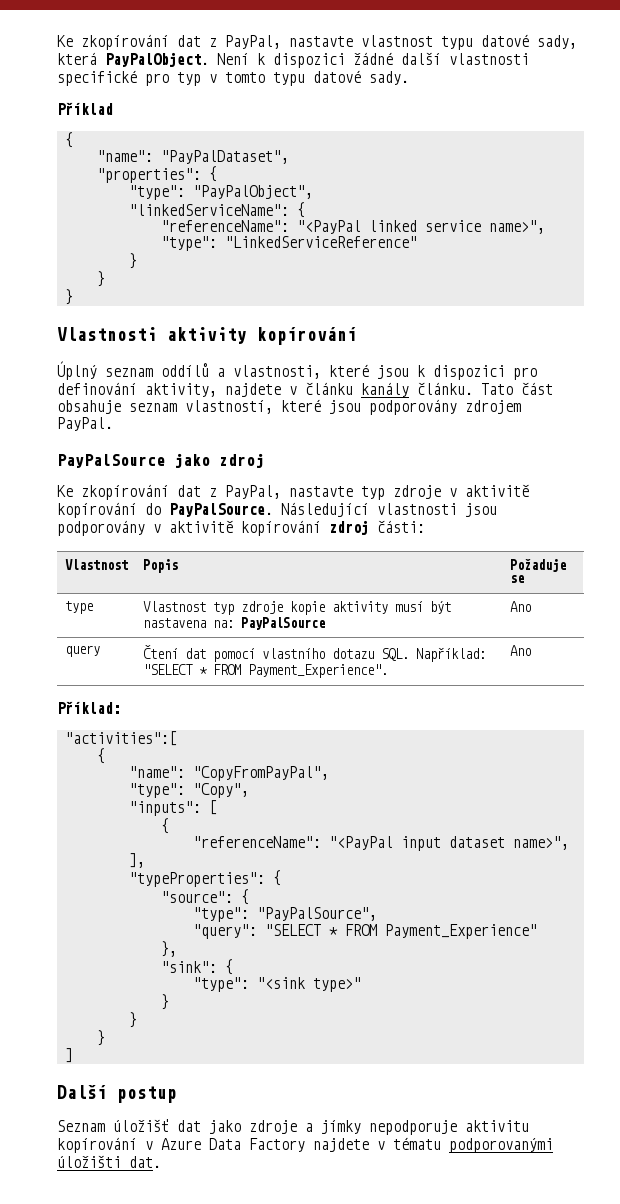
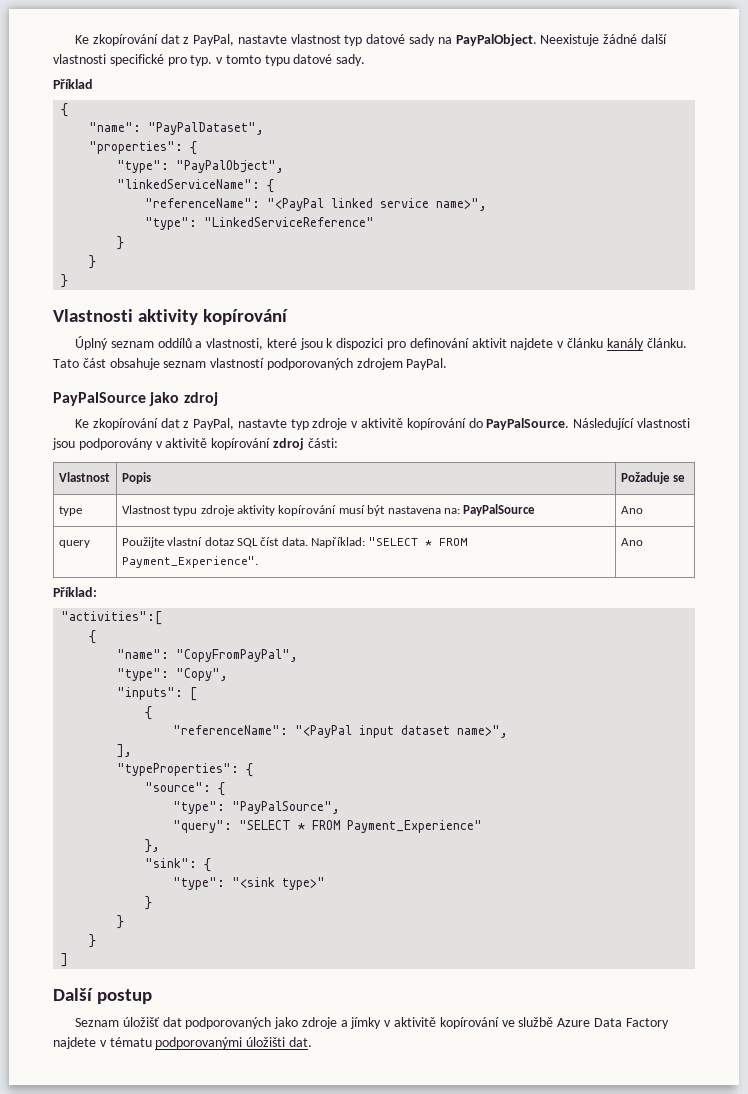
- Ke zkopírování dat z PayPal, nastavte vlastnost typu datové sady, která PayPalObject. Není k dispozici žádné další vlastnosti specifické pro typ v tomto typu datové sady.
+ Ke zkopírování dat z PayPal, nastavte vlastnost typ datové sady na PayPalObject. Neexistuje žádné další vlastnosti specifické pro typ. v tomto typu datové sady.
- Úplný seznam oddílů a vlastnosti, které jsou k dispozici pro definování aktivity, najdete v článku kanály článku.
+ Úplný seznam oddílů a vlastnosti, které jsou k dispozici pro definování aktivit najdete v článku kanály článku.
- Tato část obsahuje seznam vlastností, které jsou podporovány zdrojem PayPal.
+ Tato část obsahuje seznam vlastností podporovaných zdrojem PayPal.
- type | Vlastnost typ zdroje kopie aktivity musí být nastavena na: PayPalSource | Ano
+ type | Vlastnost typu zdroje aktivity kopírování musí být nastavena na: PayPalSource | Ano
- query | Čtení dat pomocí vlastního dotazu SQL. Například: "SELECT * FROM Payment_Experience". | Ano
+ query | Použijte vlastní dotaz SQL číst data. Například: "SELECT * FROM Payment_Experience". | Ano
- Seznam úložišť dat jako zdroje a jímky nepodporuje aktivitu kopírování v Azure Data Factory najdete v tématu podporovanými úložišti dat.
+ Seznam úložišť dat podporovaných jako zdroje a jímky v aktivitě kopírování ve službě Azure Data Factory najdete v tématu podporovanými úložišti dat.

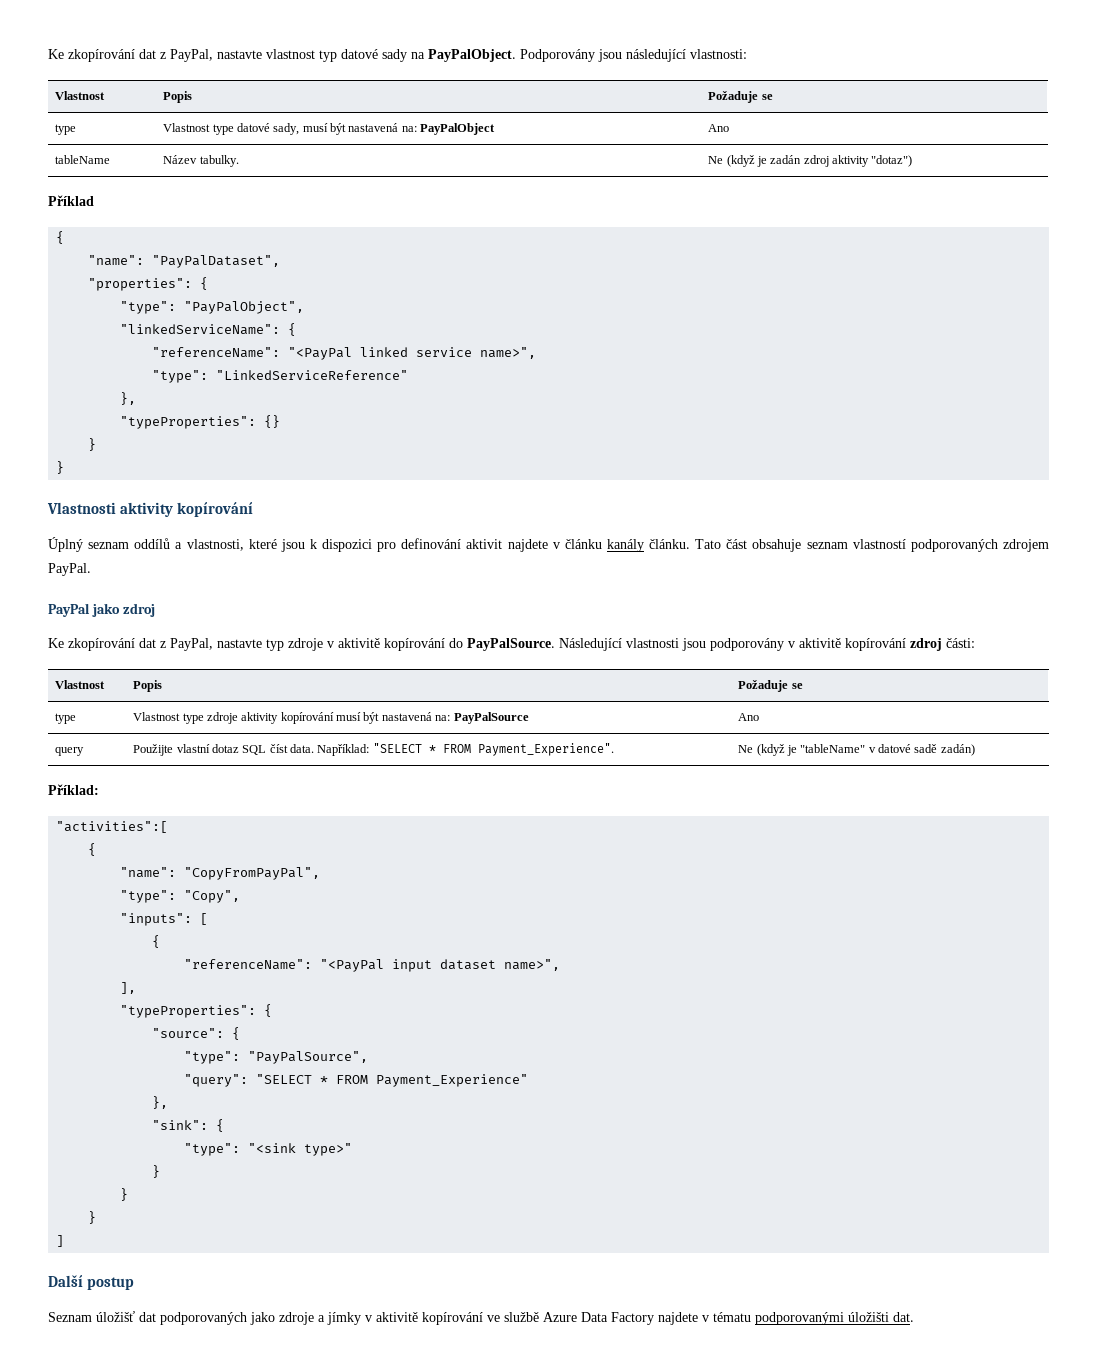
- Neexistuje žádné další vlastnosti specifické pro typ. v tomto typu datové sady.
+ Podporovány jsou následující vlastnosti:
+ Vlastnost | Popis | Požaduje se
+ type | Vlastnost type datové sady, musí být nastavená na: PayPalObject | Ano
+ tableName | Název tabulky. | Ne (když je zadán zdroj aktivity "dotaz")
  "type": "LinkedServiceReference"
- }
+ },
+ "typeProperties": {}
- PayPalSource jako zdroj
+ PayPal jako zdroj
- type | Vlastnost typu zdroje aktivity kopírování musí být nastavena na: PayPalSource | Ano
+ type | Vlastnost type zdroje aktivity kopírování musí být nastavená na: PayPalSource | Ano
- query | Použijte vlastní dotaz SQL číst data. Například: "SELECT * FROM Payment_Experience". | Ano
+ query | Použijte vlastní dotaz SQL číst data. Například: "SELECT * FROM Payment_Experience". | Ne (když je "tableName" v datové sadě zadán)

